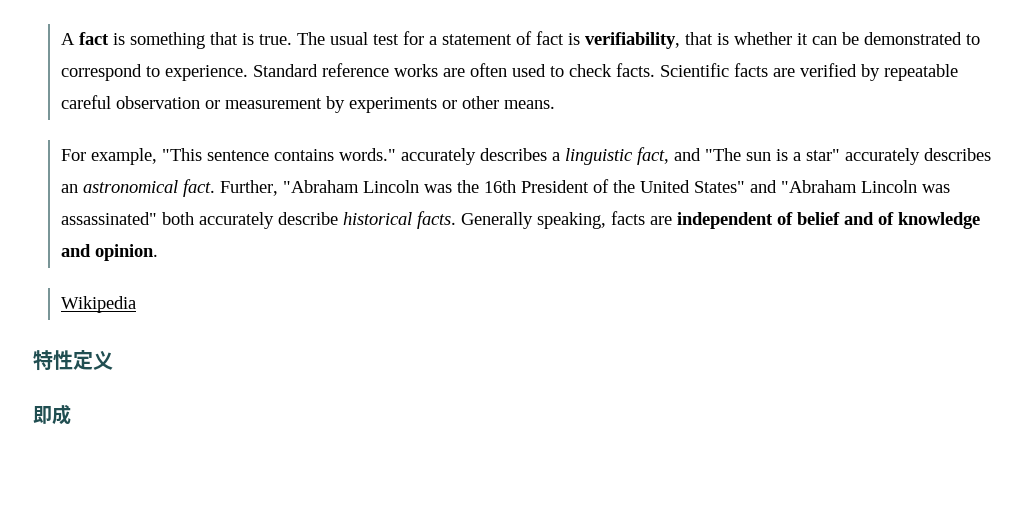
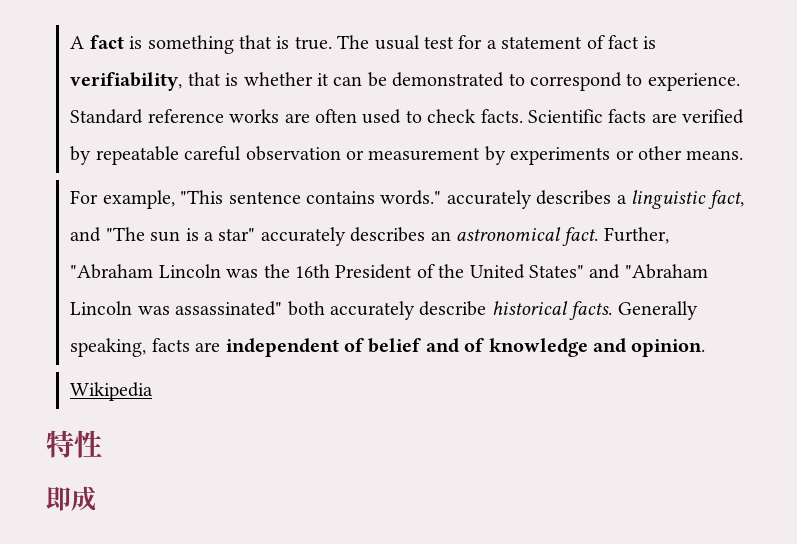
- 特性定义
+ 特性

